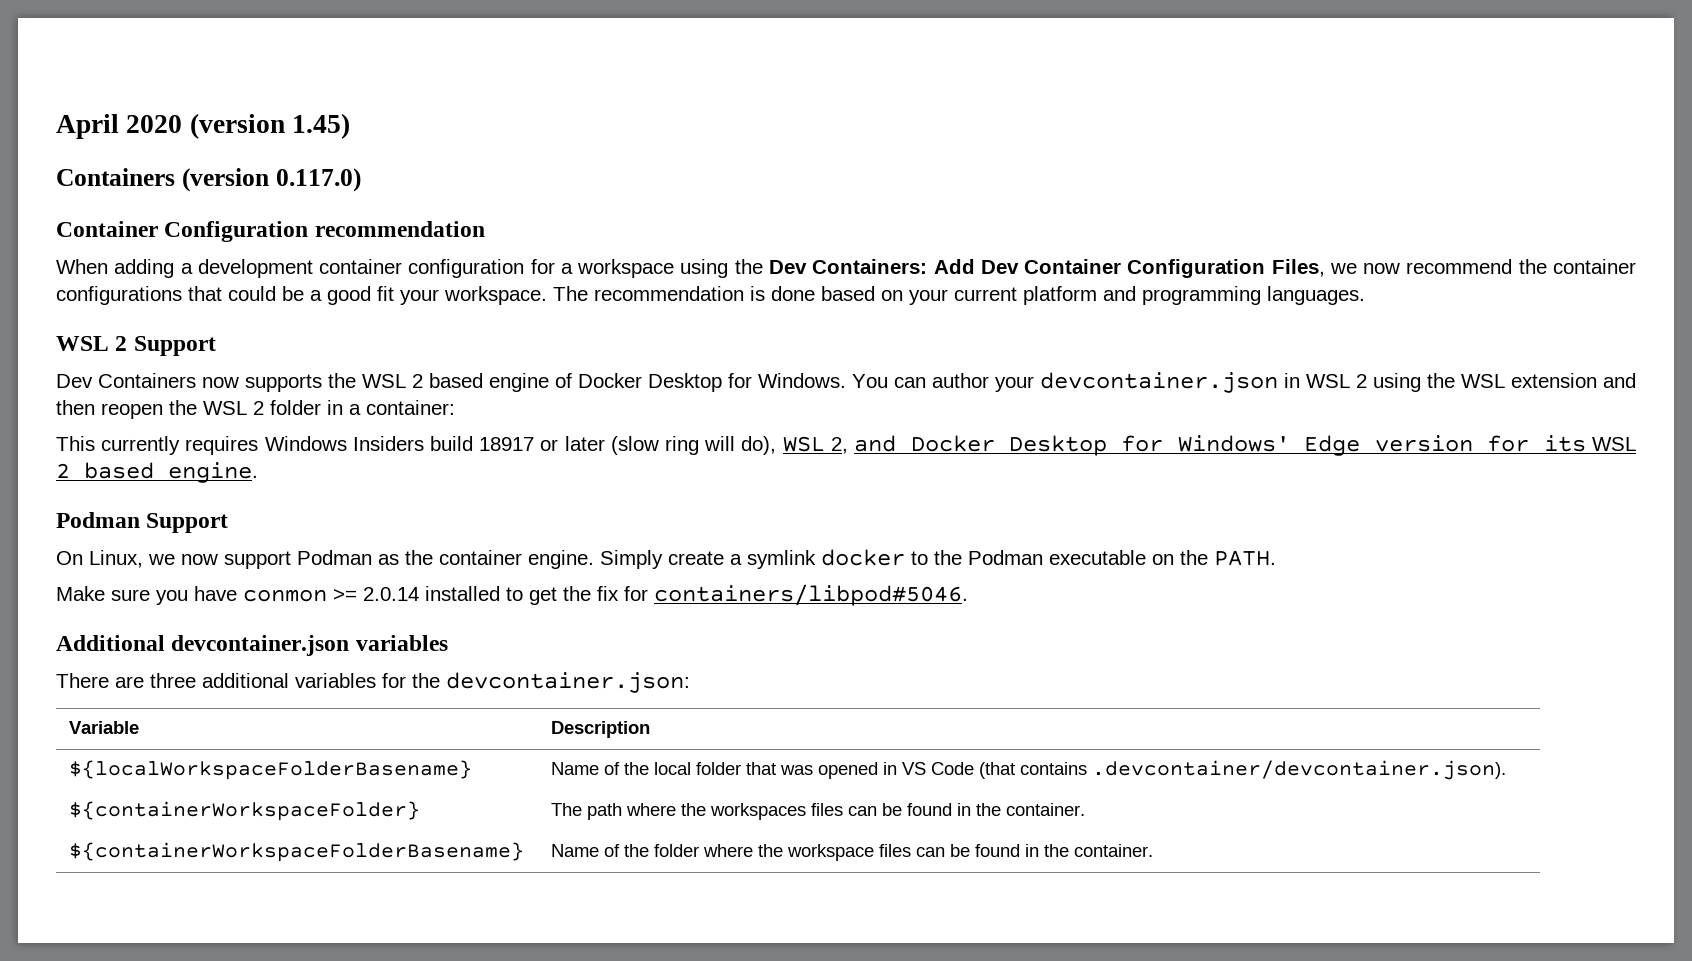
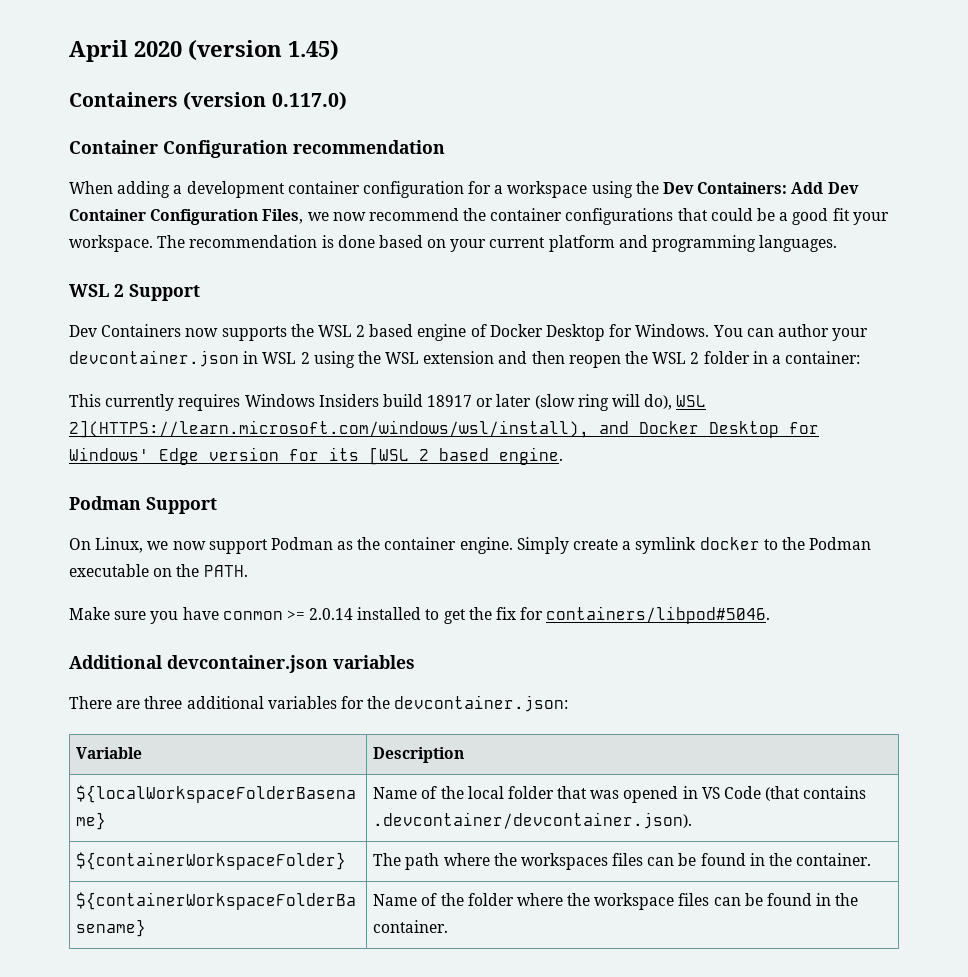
- This currently requires Windows Insiders build 18917 or later (slow ring will do), WSL 2, and Docker Desktop for Windows' Edge version for its WSL 2 based engine.
+ This currently requires Windows Insiders build 18917 or later (slow ring will do), WSL 2](HTTPS://learn.microsoft.com/windows/wsl/install), and Docker Desktop for Windows' Edge version for its [WSL 2 based engine.

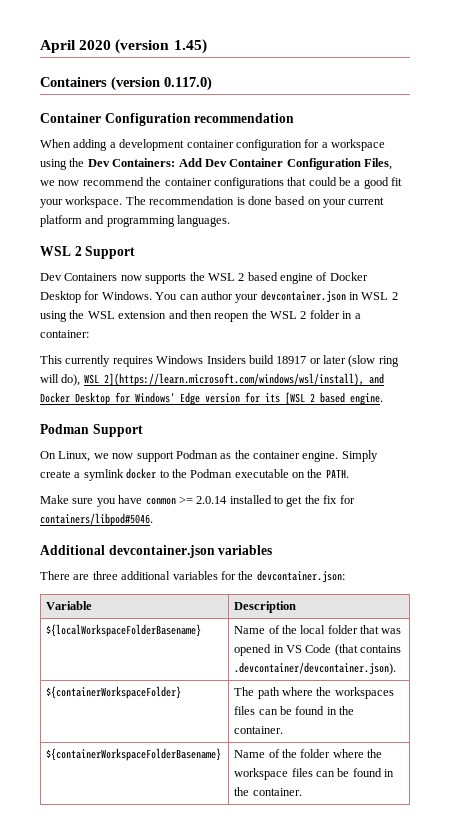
- This currently requires Windows Insiders build 18917 or later (slow ring will do), WSL 2](HTTPS://learn.microsoft.com/windows/wsl/install), and Docker Desktop for Windows' Edge version for its [WSL 2 based engine.
+ This currently requires Windows Insiders build 18917 or later (slow ring will do), WSL 2](https://learn.microsoft.com/windows/wsl/install), and Docker Desktop for Windows' Edge version for its [WSL 2 based engine.

